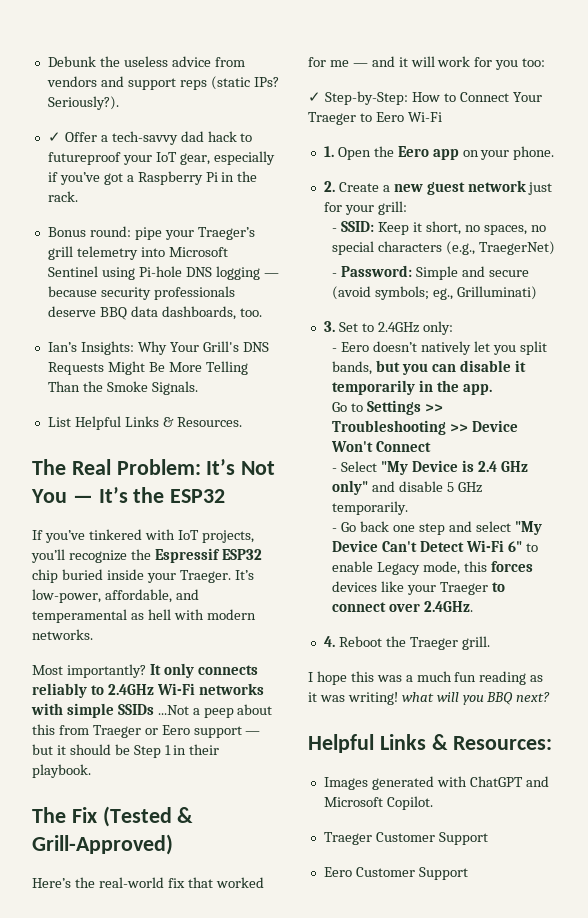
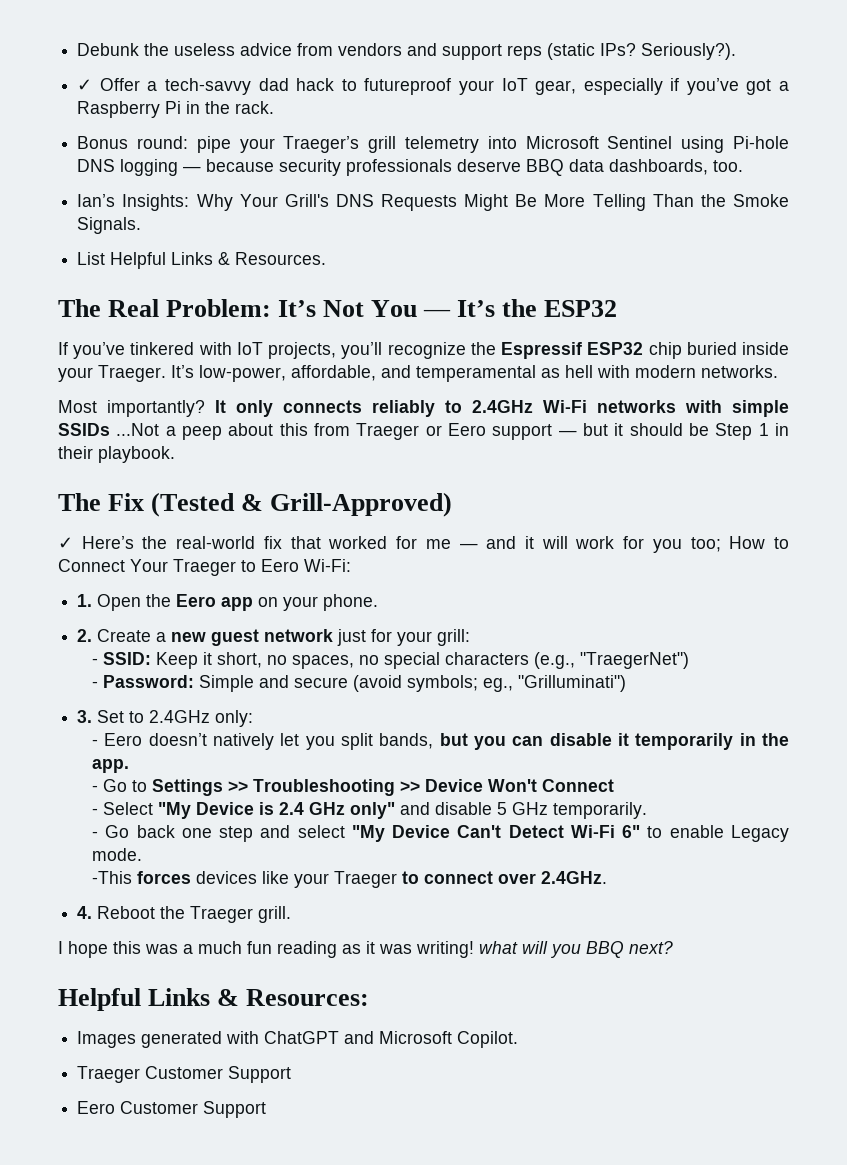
- Here’s the real-world fix that worked for me — and it will work for you too:
- ✓ Step-by-Step: How to Connect Your Traeger to Eero Wi-Fi
+ ✓ Here’s the real-world fix that worked for me — and it will work for you too; How to Connect Your Traeger to Eero Wi-Fi:
- - SSID: Keep it short, no spaces, no special characters (e.g., TraegerNet)
+ - SSID: Keep it short, no spaces, no special characters (e.g., "TraegerNet")
- - Password: Simple and secure (avoid symbols; eg., Grilluminati)
+ - Password: Simple and secure (avoid symbols; eg., "Grilluminati")
- Go to Settings >> Troubleshooting >> Device Won't Connect
+ - Go to Settings >> Troubleshooting >> Device Won't Connect
- - Go back one step and select "My Device Can't Detect Wi-Fi 6" to enable Legacy mode, this forces devices like your Traeger to connect over 2.4GHz.
+ - Go back one step and select "My Device Can't Detect Wi-Fi 6" to enable Legacy mode.
+ -This forces devices like your Traeger to connect over 2.4GHz.

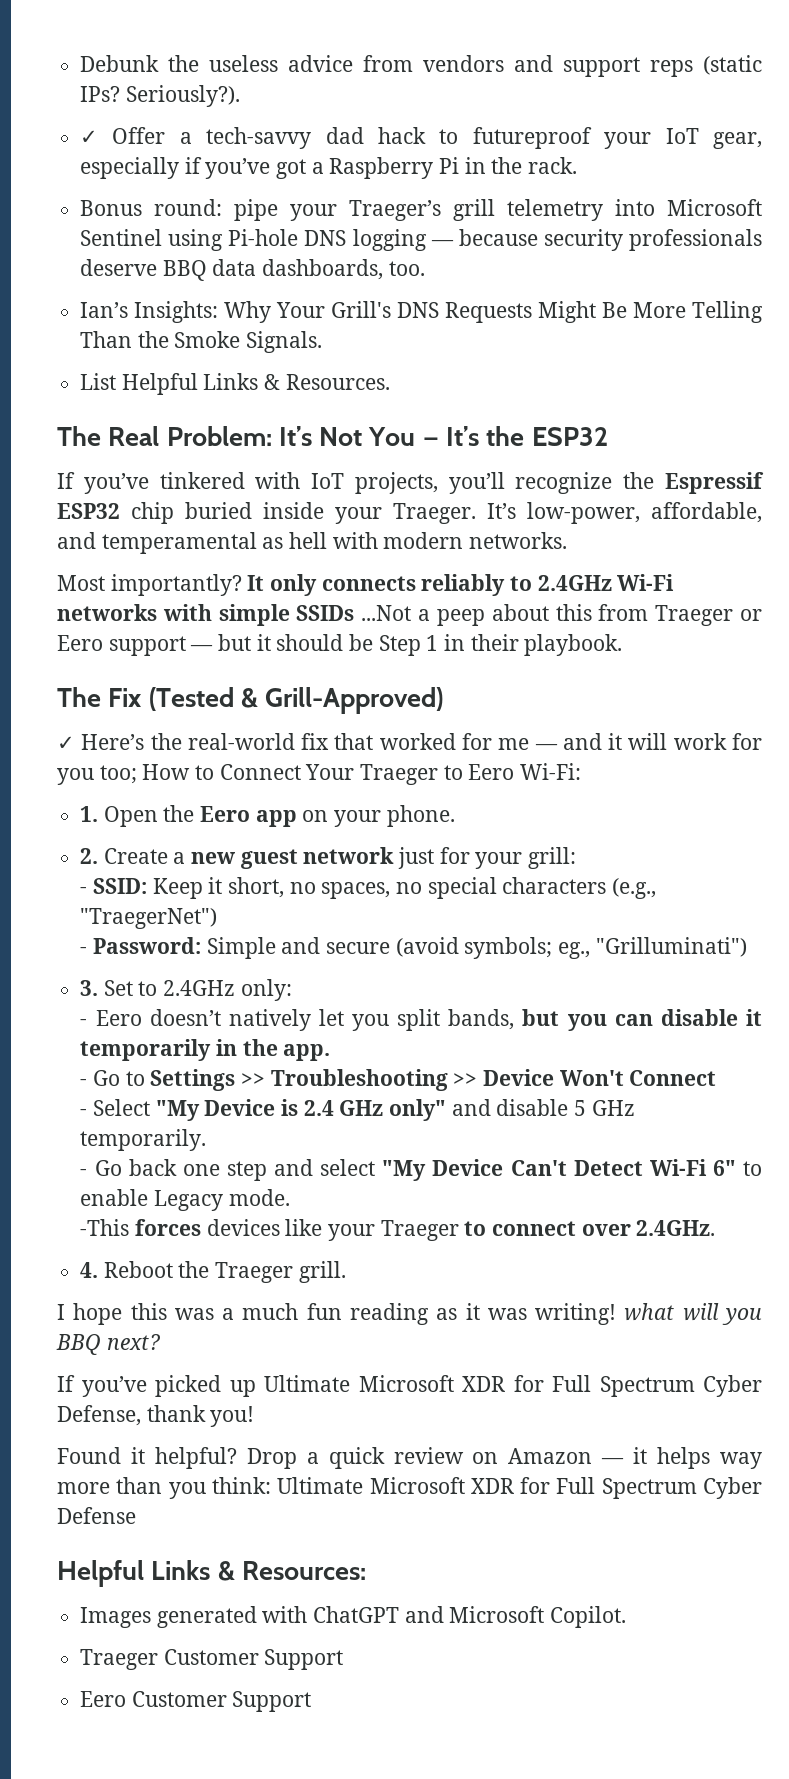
+ If you’ve picked up Ultimate Microsoft XDR for Full Spectrum Cyber Defense, thank you!
+ Found it helpful? Drop a quick review on Amazon — it helps way more than you think: Ultimate Microsoft XDR for Full Spectrum Cyber Defense

